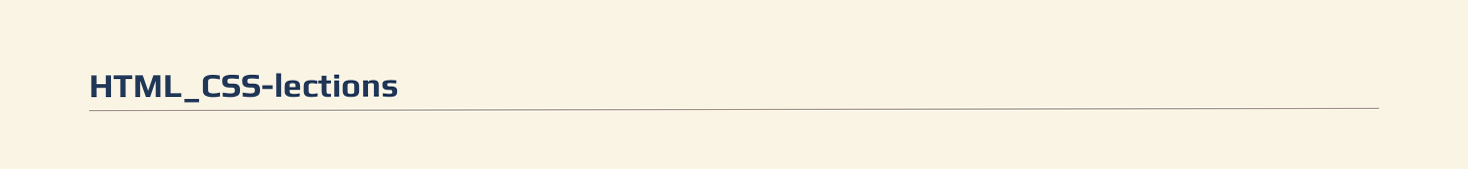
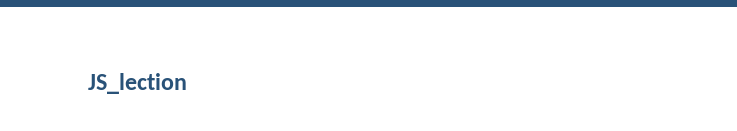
- HTML_CSS-lections
+ JS_lection

